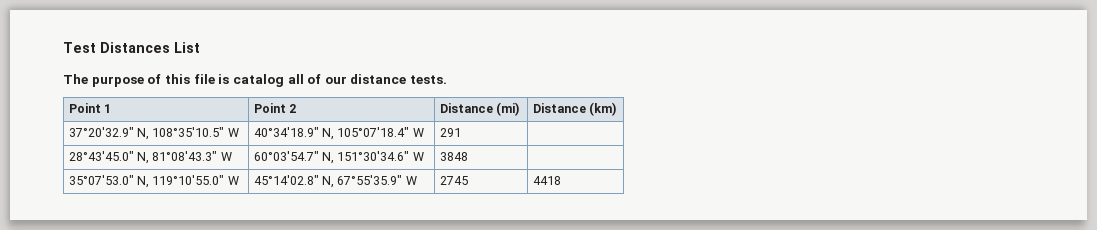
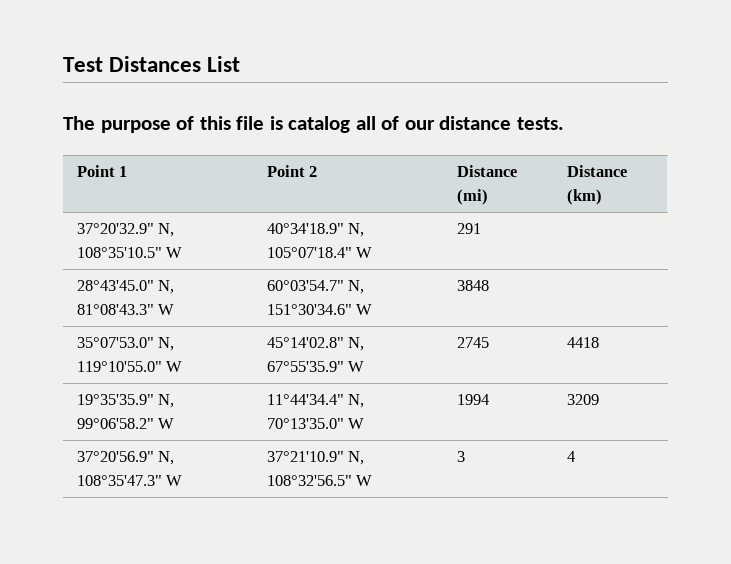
+ 19°35'35.9" N, 99°06'58.2" W | 11°44'34.4" N, 70°13'35.0" W | 1994 | 3209
+ 37°20'56.9" N, 108°35'47.3" W | 37°21'10.9" N, 108°32'56.5" W | 3 | 4

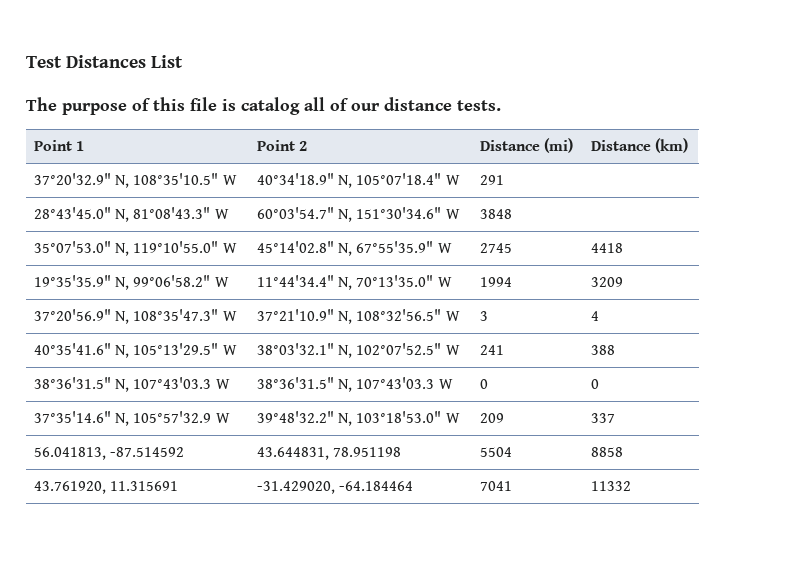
+ 40°35'41.6" N, 105°13'29.5" W | 38°03'32.1" N, 102°07'52.5" W | 241 | 388
+ 38°36'31.5" N, 107°43'03.3 W | 38°36'31.5" N, 107°43'03.3 W | 0 | 0
+ 37°35'14.6" N, 105°57'32.9 W | 39°48'32.2" N, 103°18'53.0" W | 209 | 337
+ 56.041813, -87.514592 | 43.644831, 78.951198 | 5504 | 8858
+ 43.761920, 11.315691 | -31.429020, -64.184464 | 7041 | 11332

